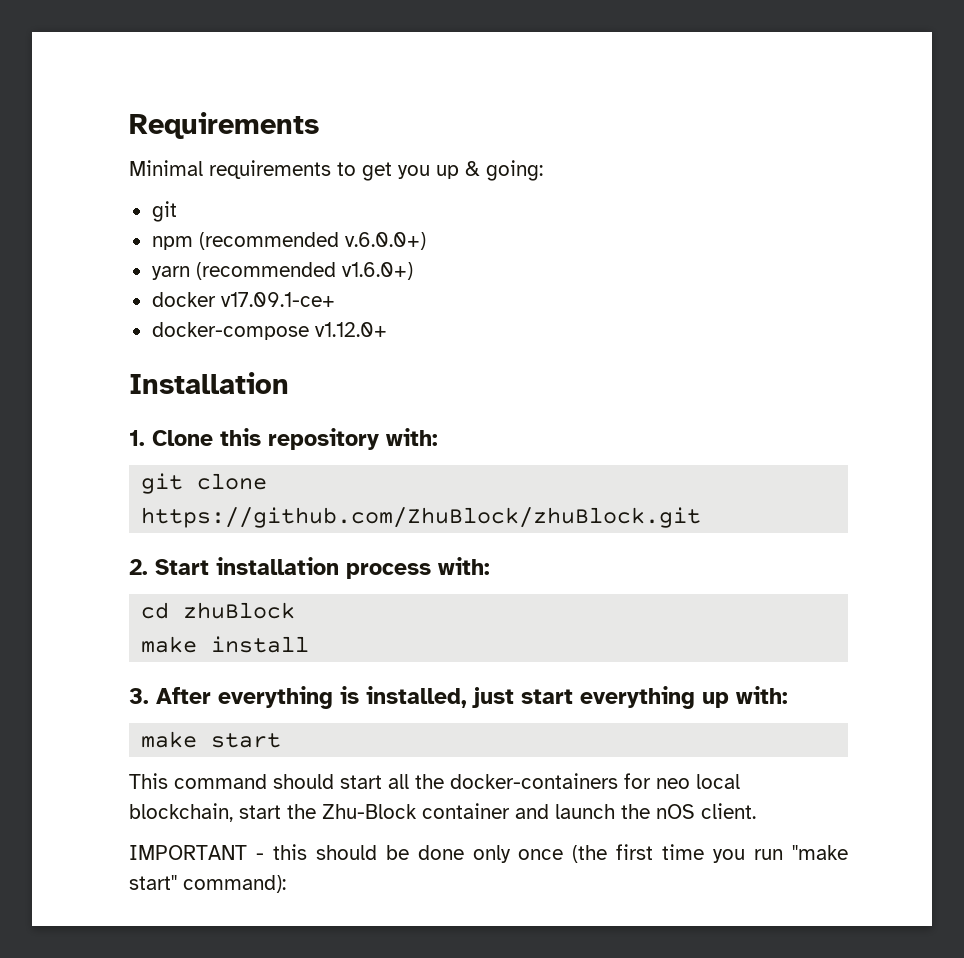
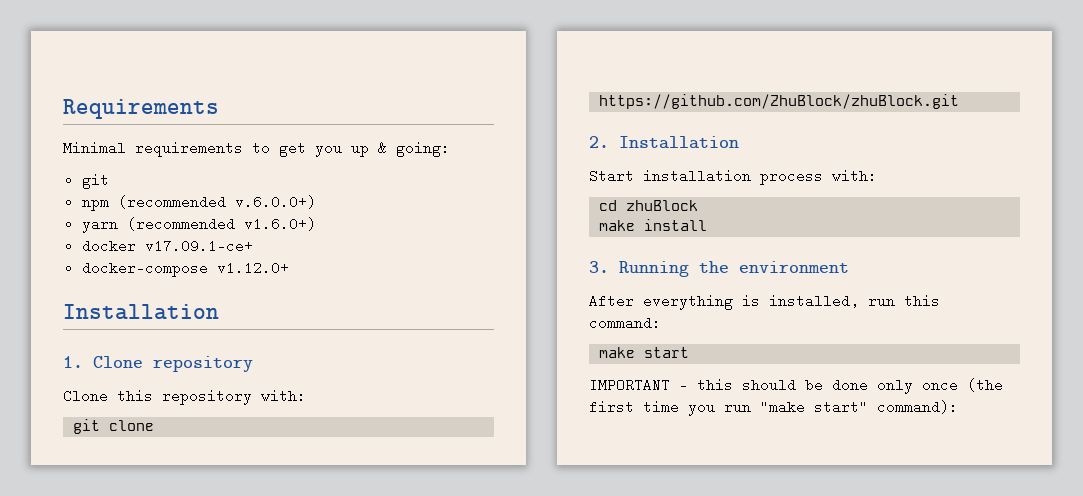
- 1. Clone this repository with:
+ 1. Clone repository
+ Clone this repository with:
- 2. Start installation process with:
+ 2. Installation
+ Start installation process with:
- 3. After everything is installed, just start everything up with:
+ 3. Running the environment
+ After everything is installed, run this command:
  make start
- This command should start all the docker-containers for neo local blockchain, start the Zhu-Block container and launch the nOS client.

